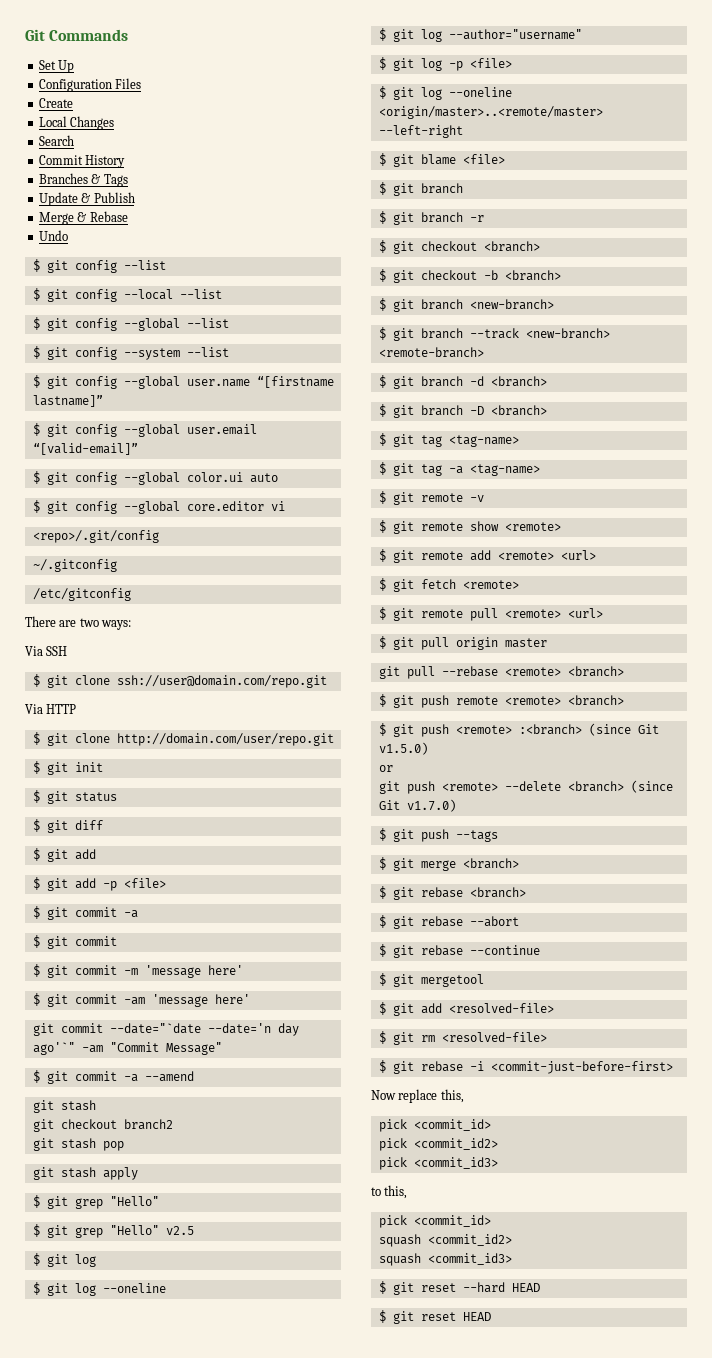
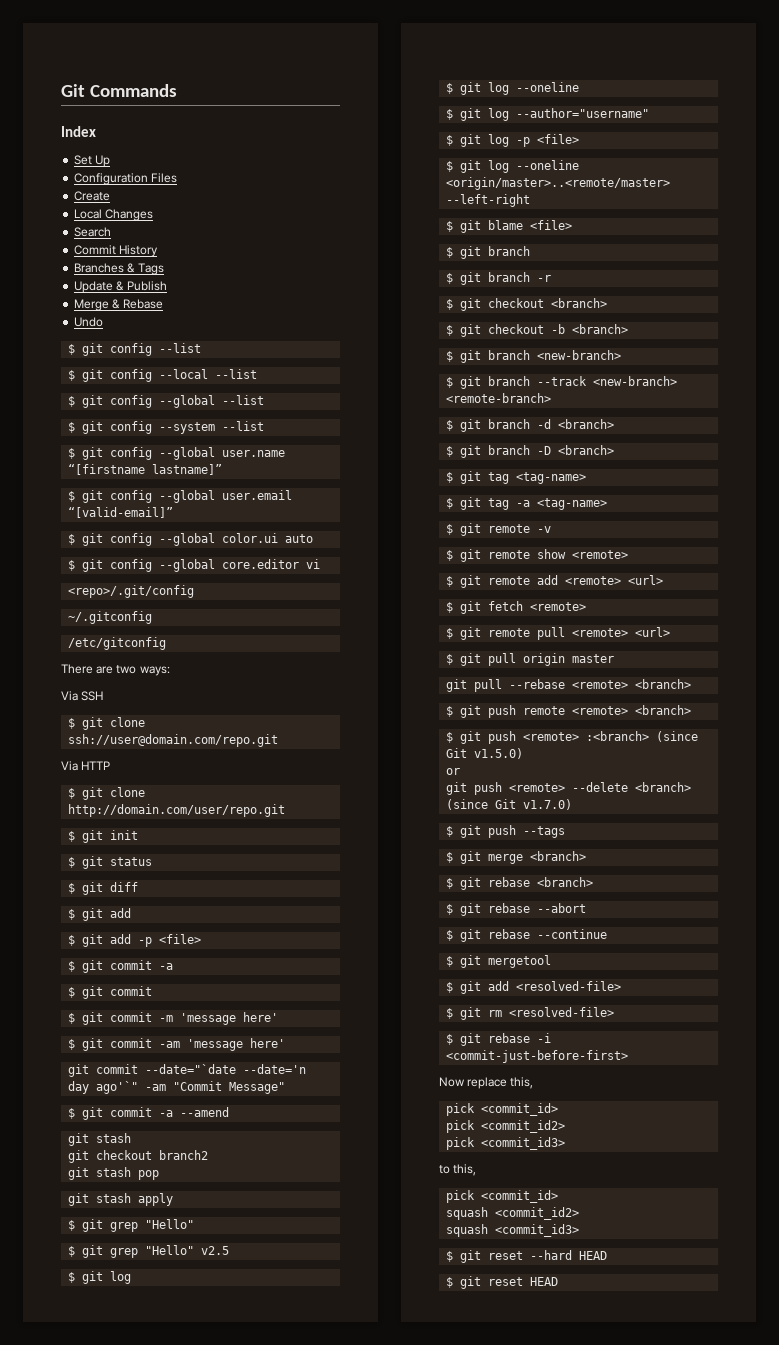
+ Index

